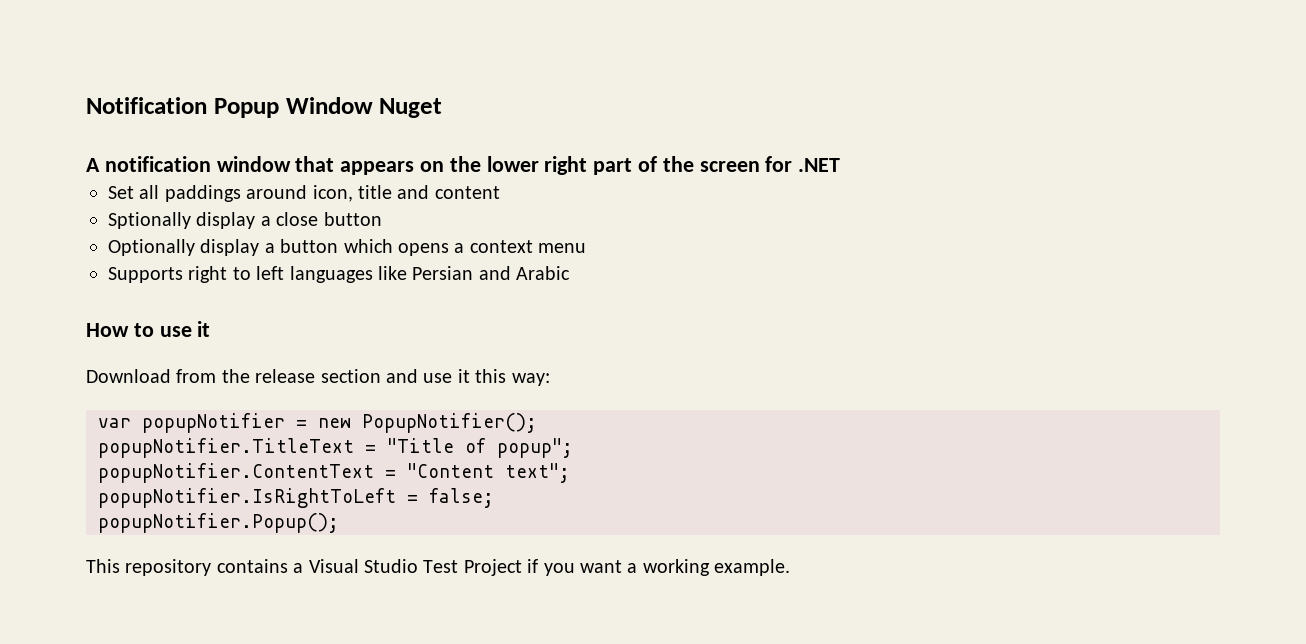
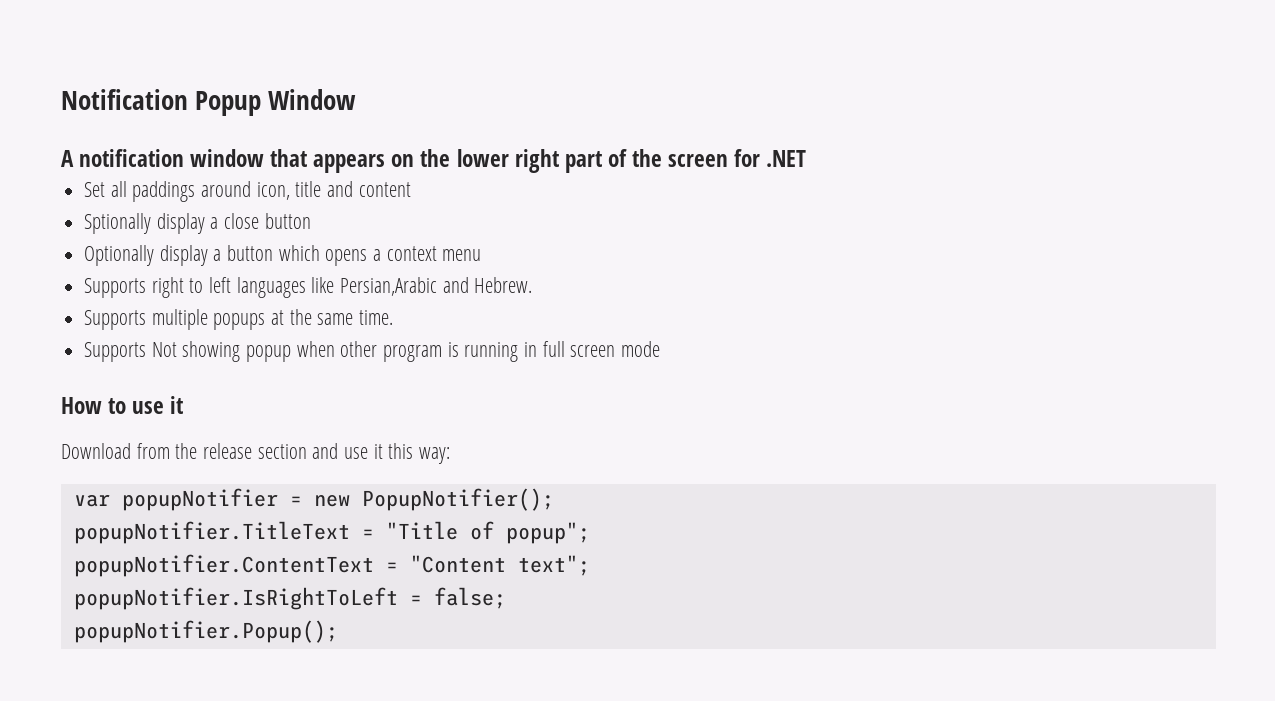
- Notification Popup Window Nuget
+ Notification Popup Window
- Supports right to left languages like Persian and Arabic
+ Supports right to left languages like Persian,Arabic and Hebrew.
+ Supports multiple popups at the same time.
+ Supports Not showing popup when other program is running in full screen mode
- This repository contains a Visual Studio Test Project if you want a working example.

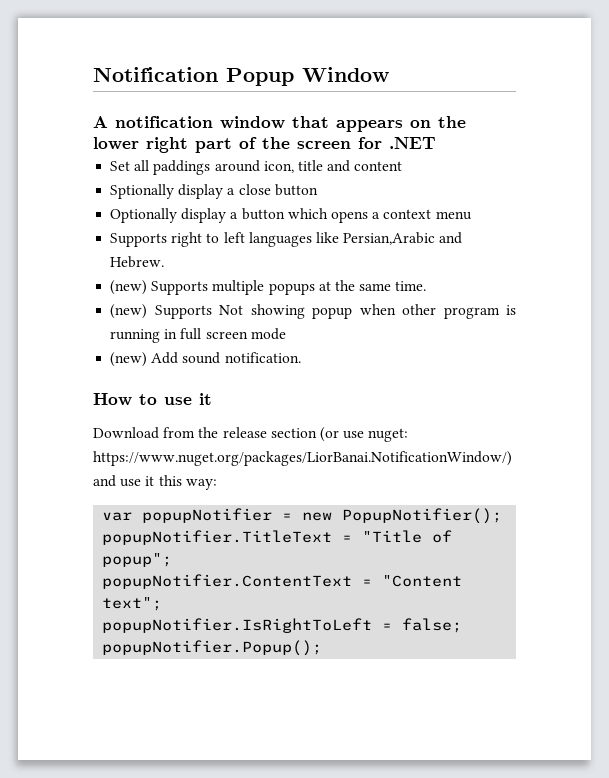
- Supports multiple popups at the same time.
+ (new) Supports multiple popups at the same time.
- Supports Not showing popup when other program is running in full screen mode
+ (new) Supports Not showing popup when other program is running in full screen mode
+ (new) Add sound notification.
- Download from the release section and use it this way:
+ Download from the release section (or use nuget: https://www.nuget.org/packages/LiorBanai.NotificationWindow/) and use it this way:

